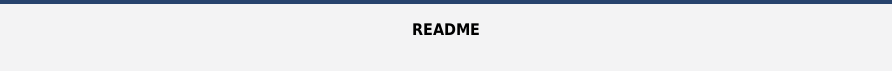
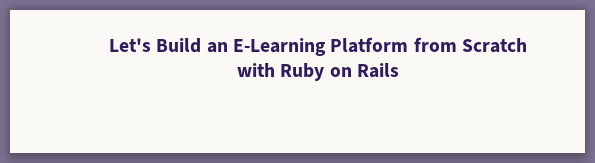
- README
+ Let's Build an E-Learning Platform from Scratch with Ruby on Rails

